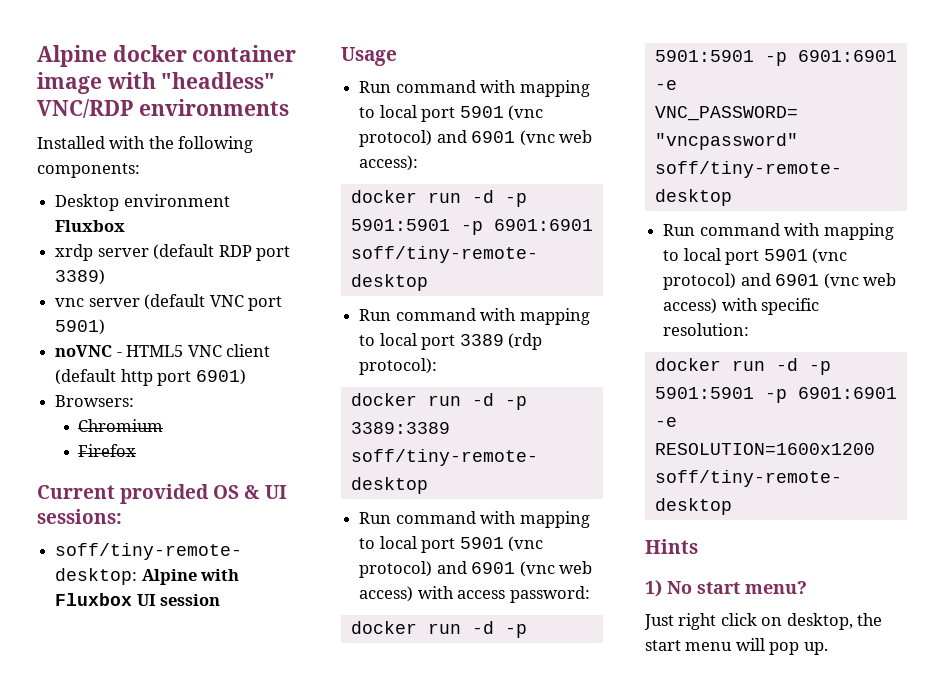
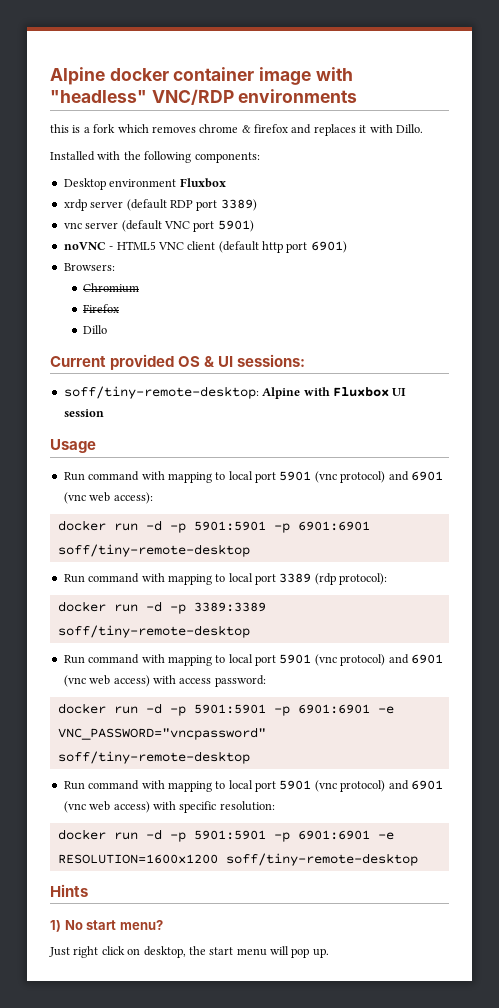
+ this is a fork which removes chrome & firefox and replaces it with Dillo.
+ Dillo

